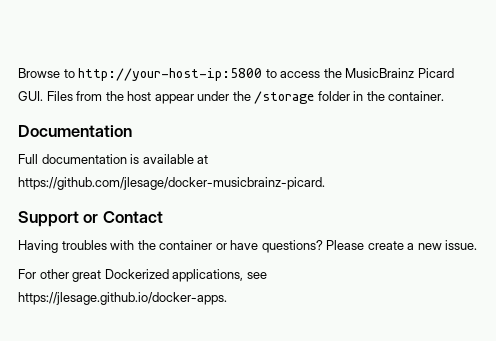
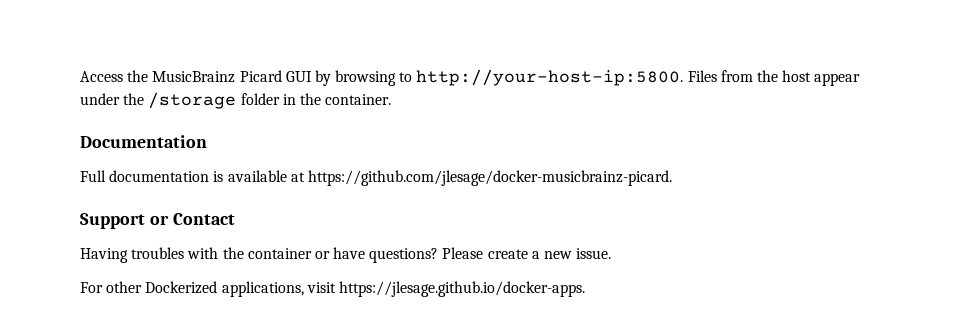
- Browse to http://your-host-ip:5800 to access the MusicBrainz Picard GUI. Files from the host appear under the /storage folder in the container.
+ Access the MusicBrainz Picard GUI by browsing to http://your-host-ip:5800. Files from the host appear under the /storage folder in the container.
- For other great Dockerized applications, see https://jlesage.github.io/docker-apps.
+ For other Dockerized applications, visit https://jlesage.github.io/docker-apps.

